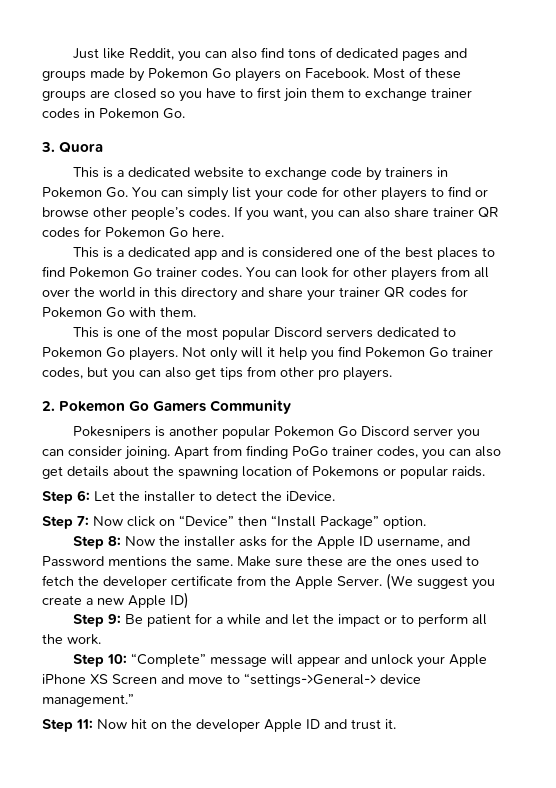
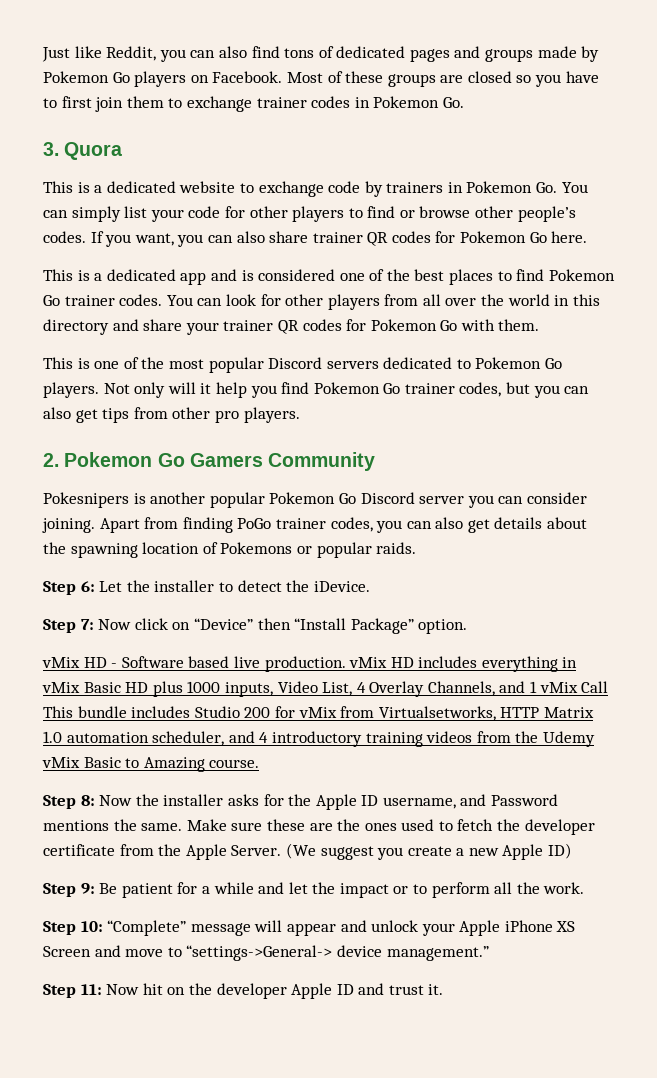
+ vMix HD - Software based live production. vMix HD includes everything in vMix Basic HD plus 1000 inputs, Video List, 4 Overlay Channels, and 1 vMix Call This bundle includes Studio 200 for vMix from Virtualsetworks, HTTP Matrix 1.0 automation scheduler, and 4 introductory training videos from the Udemy vMix Basic to Amazing course.

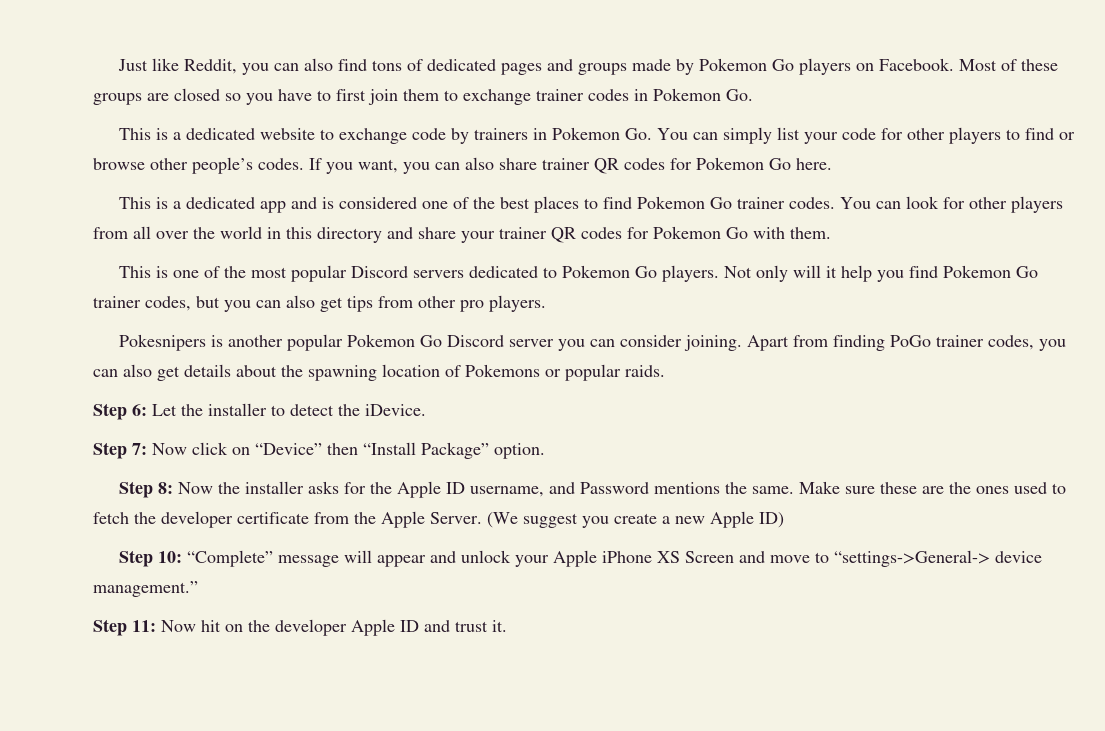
- 3. Quora
- 2. Pokemon Go Gamers Community
- vMix HD - Software based live production. vMix HD includes everything in vMix Basic HD plus 1000 inputs, Video List, 4 Overlay Channels, and 1 vMix Call This bundle includes Studio 200 for vMix from Virtualsetworks, HTTP Matrix 1.0 automation scheduler, and 4 introductory training videos from the Udemy vMix Basic to Amazing course.
- Step 9: Be patient for a while and let the impact or to perform all the work.

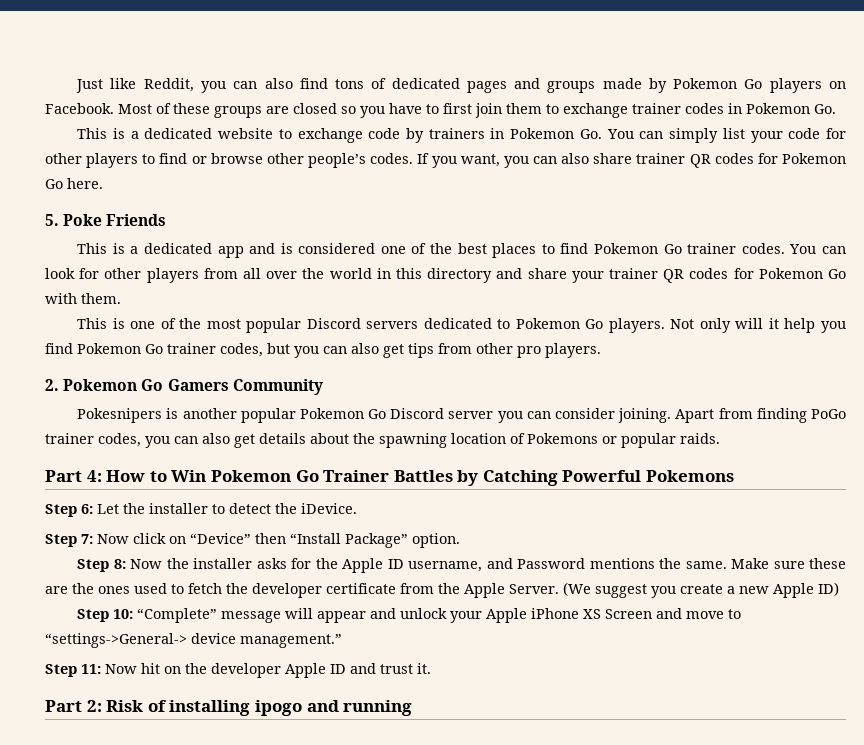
+ 5. Poke Friends
+ 2. Pokemon Go Gamers Community
+ Part 4: How to Win Pokemon Go Trainer Battles by Catching Powerful Pokemons
+ Part 2: Risk of installing ipogo and running

